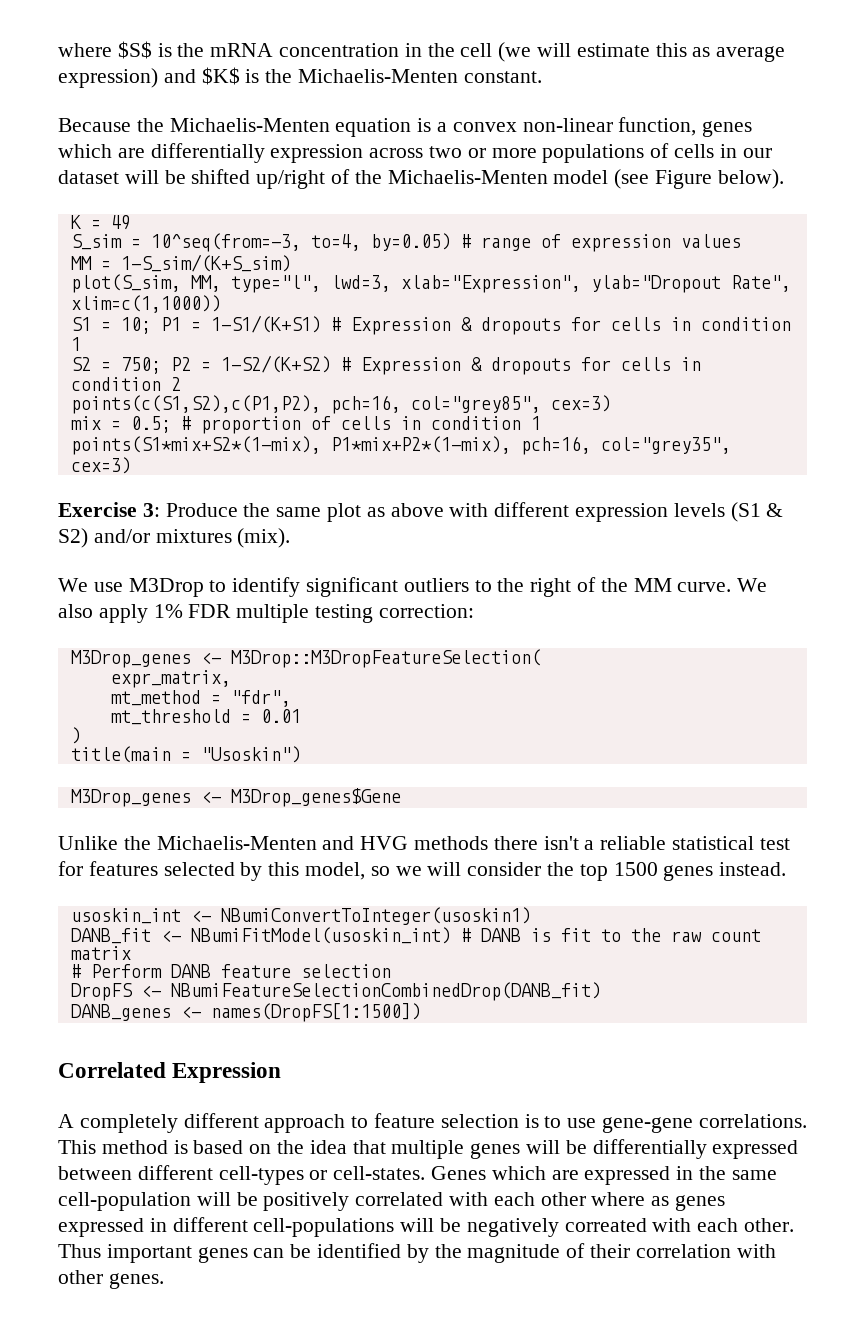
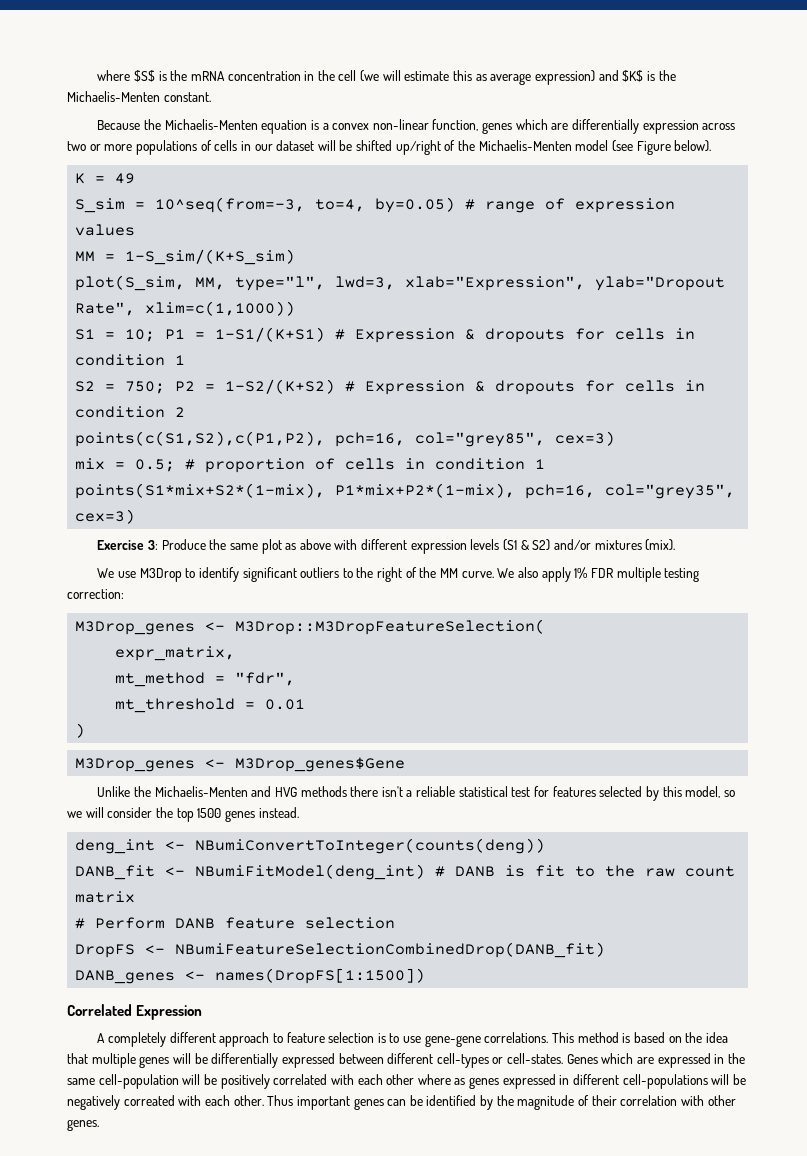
- title(main = "Usoskin")
- usoskin_int <- NBumiConvertToInteger(usoskin1)
+ deng_int <- NBumiConvertToInteger(counts(deng))
- DANB_fit <- NBumiFitModel(usoskin_int) # DANB is fit to the raw count matrix
+ DANB_fit <- NBumiFitModel(deng_int) # DANB is fit to the raw count matrix

